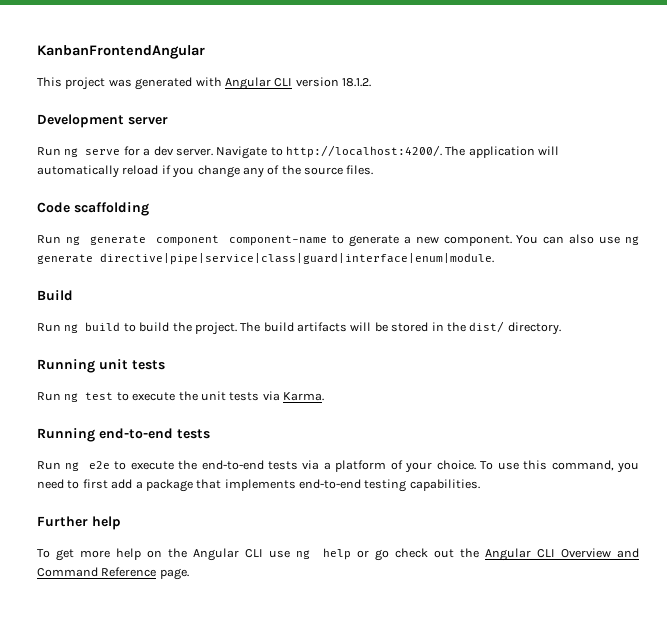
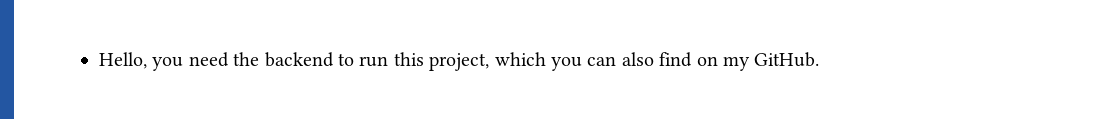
- KanbanFrontendAngular
- This project was generated with Angular CLI version 18.1.2.
- Development server
- Run ng serve for a dev server. Navigate to http://localhost:4200/. The application will automatically reload if you change any of the source files.
- Code scaffolding
- Run ng generate component component-name to generate a new component. You can also use ng generate directive|pipe|service|class|guard|interface|enum|module.
- Build
- Run ng build to build the project. The build artifacts will be stored in the dist/ directory.
- Running unit tests
- Run ng test to execute the unit tests via Karma.
- Running end-to-end tests
- Run ng e2e to execute the end-to-end tests via a platform of your choice. To use this command, you need to first add a package that implements end-to-end testing capabilities.
- Further help
- To get more help on the Angular CLI use ng help or go check out the Angular CLI Overview and Command Reference page.
+ Hello, you need the backend to run this project, which you can also find on my GitHub.

